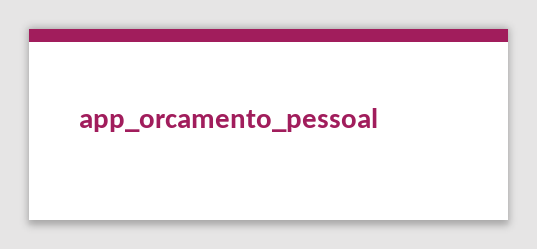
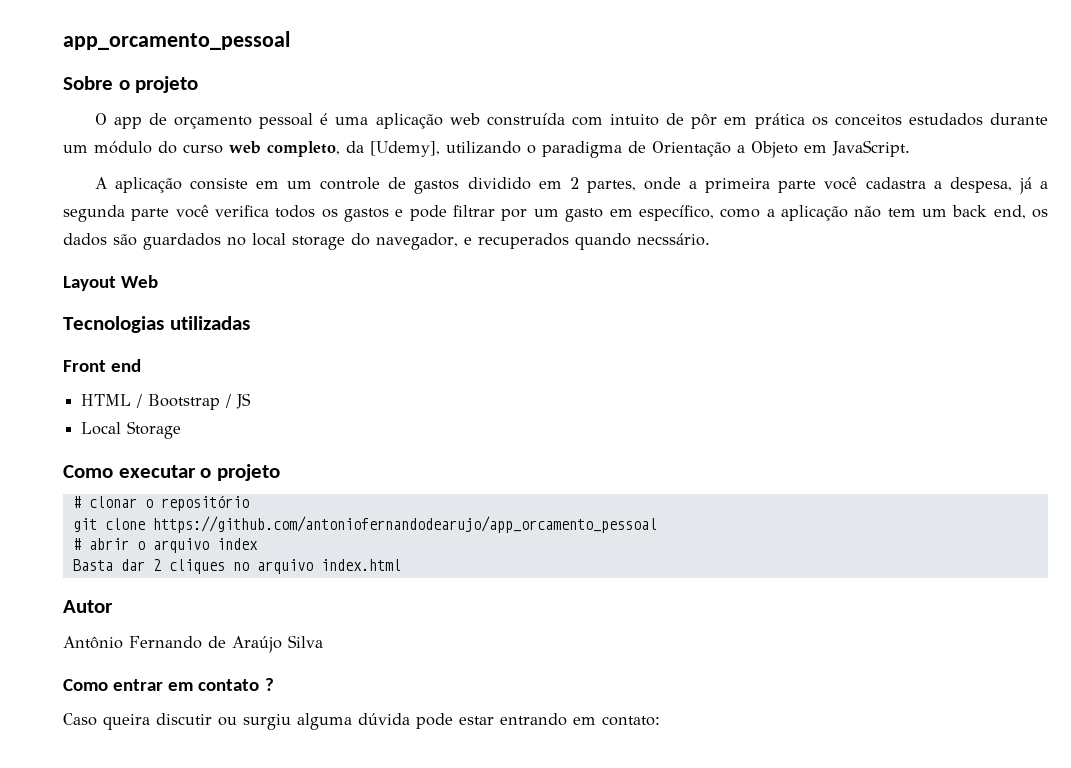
+ Sobre o projeto
+ O app de orçamento pessoal é uma aplicação web construída com intuito de pôr em prática os conceitos estudados durante um módulo do curso web completo, da [Udemy], utilizando o paradigma de Orientação a Objeto em JavaScript.
+ A aplicação consiste em um controle de gastos dividido em 2 partes, onde a primeira parte você cadastra a despesa, já a segunda parte você verifica todos os gastos e pode filtrar por um gasto em específico, como a aplicação não tem um back end, os dados são guardados no local storage do navegador, e recuperados quando necssário.
+ Layout Web
+ Tecnologias utilizadas
+ Front end
+ HTML / Bootstrap / JS
+ Local Storage
+ Como executar o projeto
+ # clonar o repositório
+ git clone https://github.com/antoniofernandodearujo/app_orcamento_pessoal
+ # abrir o arquivo index
+ Basta dar 2 cliques no arquivo index.html
+ Autor
+ Antônio Fernando de Araújo Silva
+ Como entrar em contato ?
+ Caso queira discutir ou surgiu alguma dúvida pode estar entrando em contato:

